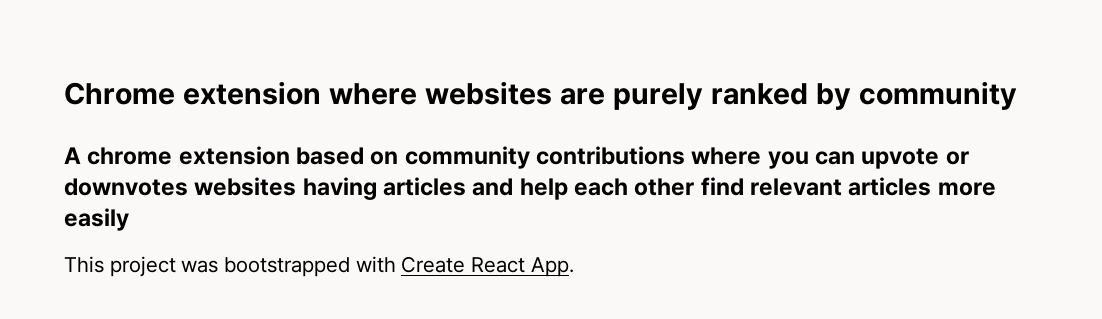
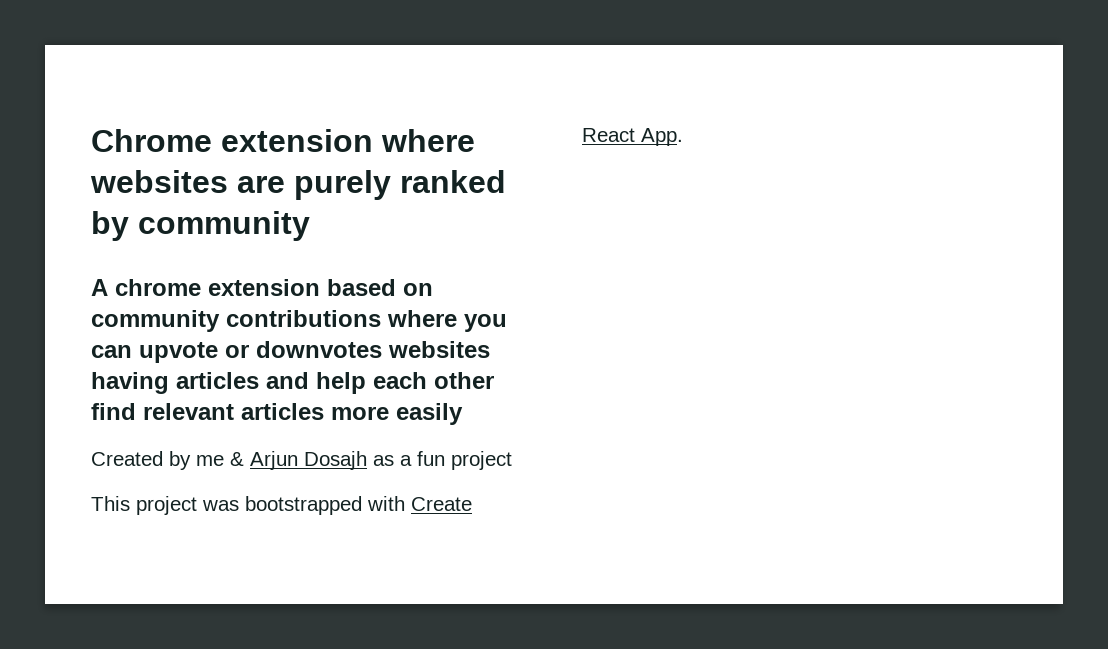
+ Created by me & Arjun Dosajh as a fun project

